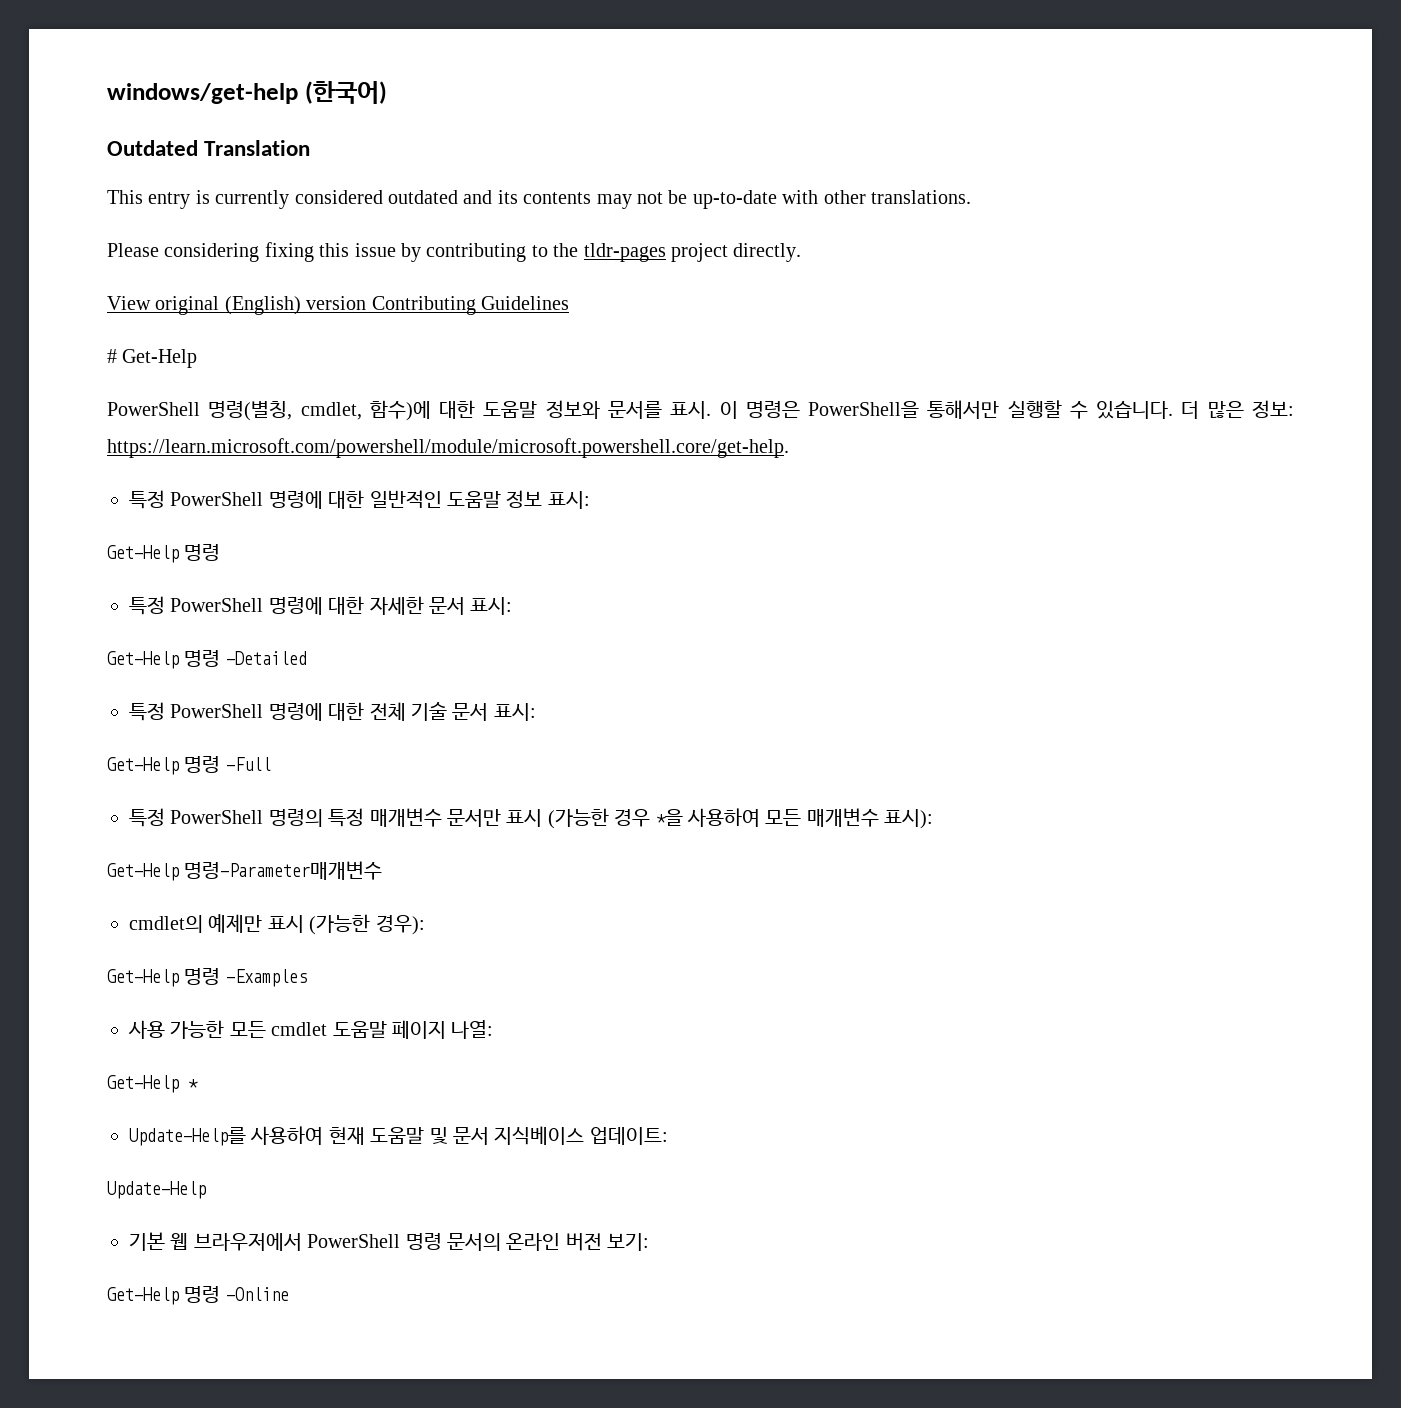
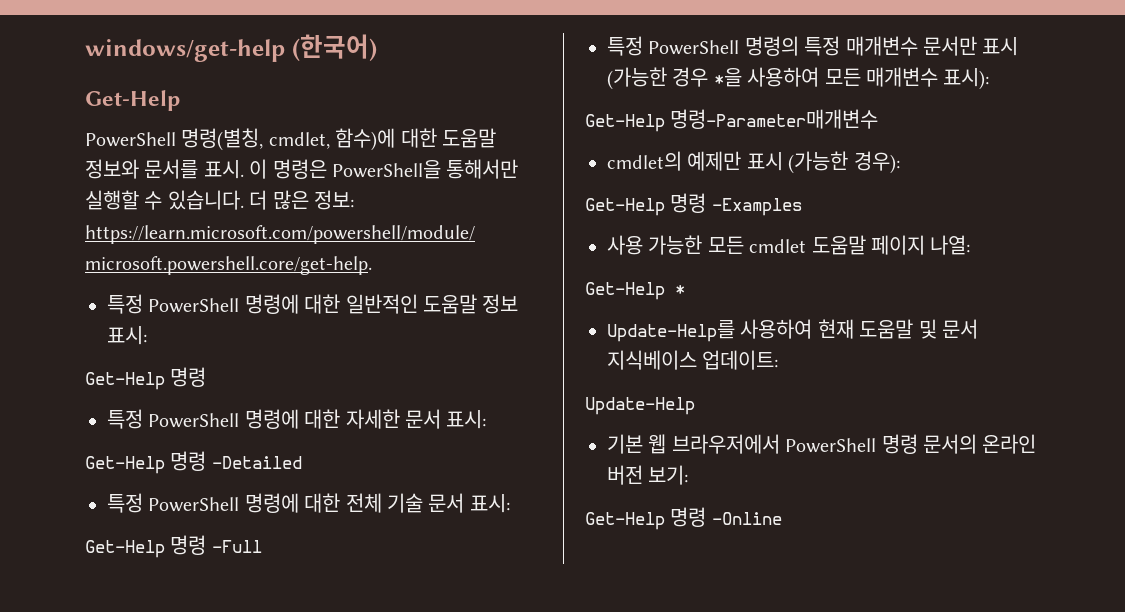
  windows/get-help (한국어)
- Outdated Translation
- This entry is currently considered outdated and its contents may not be up-to-date with other translations.
- Please considering fixing this issue by contributing to the tldr-pages project directly.
- View original (English) version Contributing Guidelines
- # Get-Help
+ Get-Help

